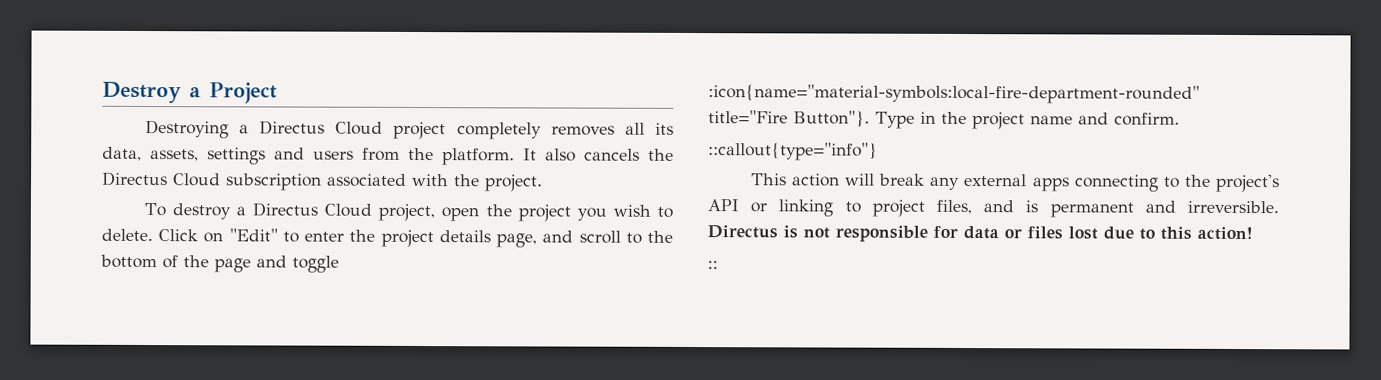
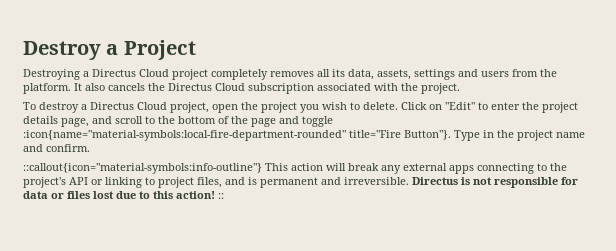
- ::callout{type="info"}
- This action will break any external apps connecting to the project's API or linking to project files, and is permanent and irreversible.
+ ::callout{icon="material-symbols:info-outline"} This action will break any external apps connecting to the project's API or linking to project files, and is permanent and irreversible.
- Directus is not responsible for data or files lost due to this action!
- ::
+ Directus is not responsible for data or files lost due to this action! ::

